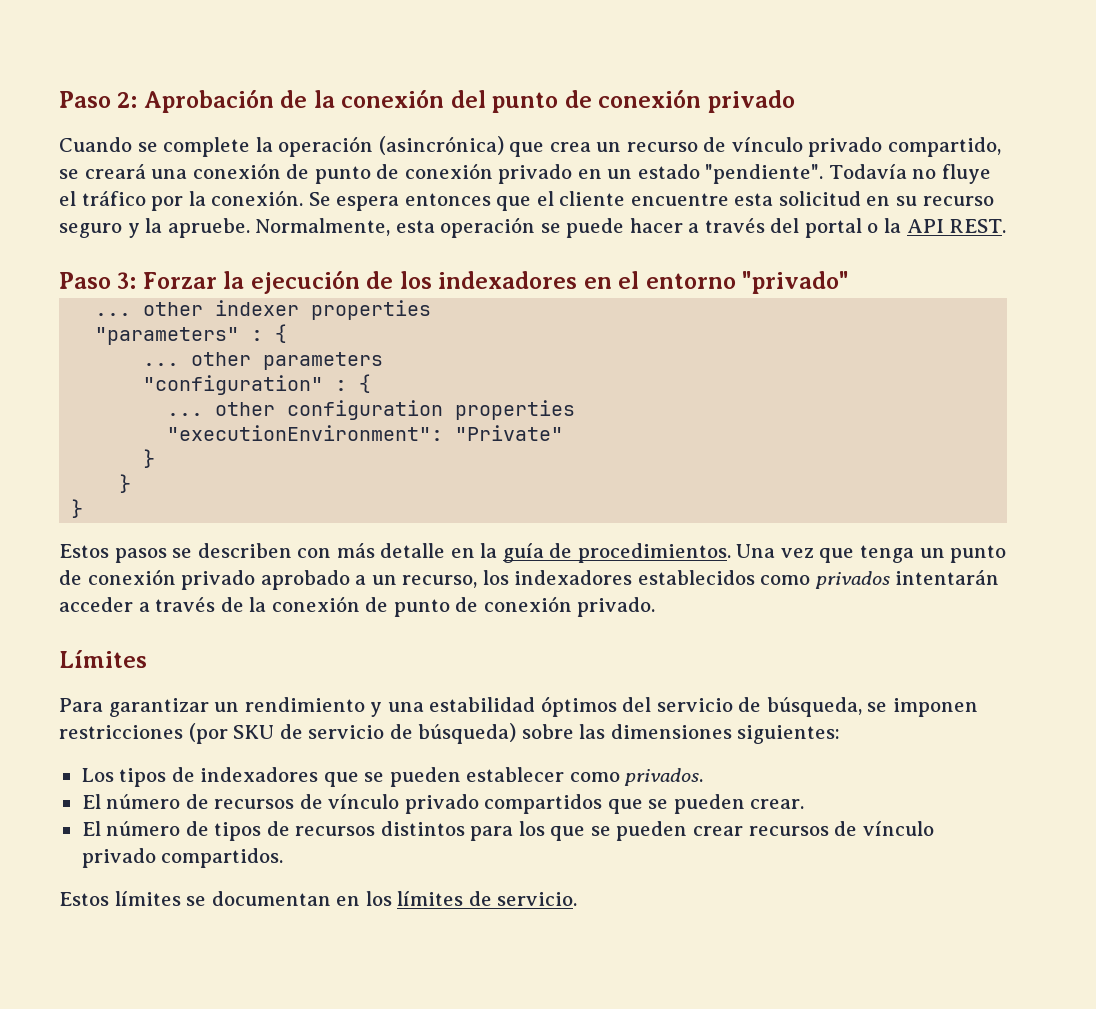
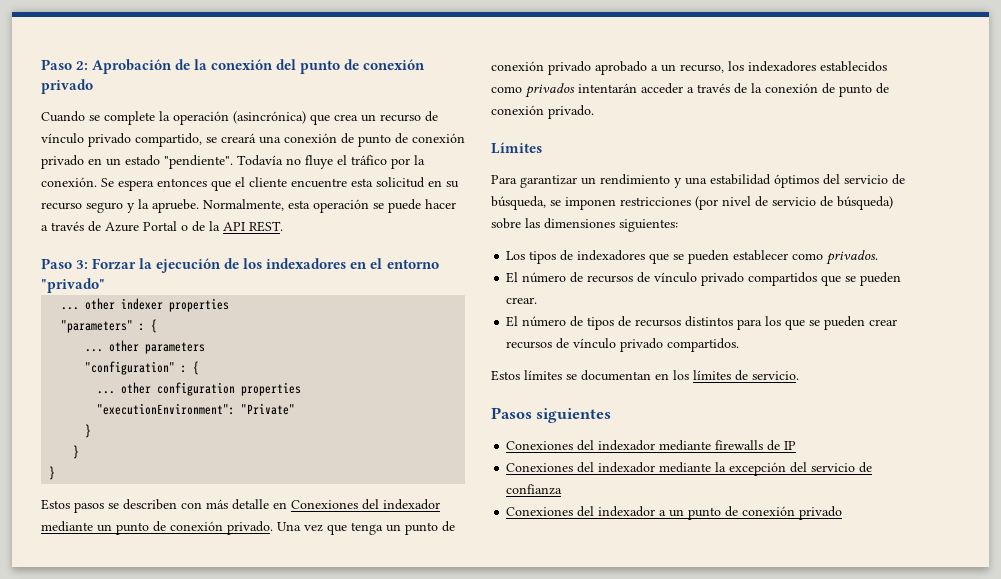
- Normalmente, esta operación se puede hacer a través del portal o la API REST.
+ Normalmente, esta operación se puede hacer a través de Azure Portal o de la API REST.
- Estos pasos se describen con más detalle en la guía de procedimientos.
+ Estos pasos se describen con más detalle en Conexiones del indexador mediante un punto de conexión privado.
- Para garantizar un rendimiento y una estabilidad óptimos del servicio de búsqueda, se imponen restricciones (por SKU de servicio de búsqueda) sobre las dimensiones siguientes:
+ Para garantizar un rendimiento y una estabilidad óptimos del servicio de búsqueda, se imponen restricciones (por nivel de servicio de búsqueda) sobre las dimensiones siguientes:
+ Pasos siguientes
+ Conexiones del indexador mediante firewalls de IP
+ Conexiones del indexador mediante la excepción del servicio de confianza
+ Conexiones del indexador a un punto de conexión privado

